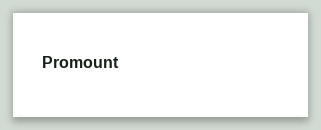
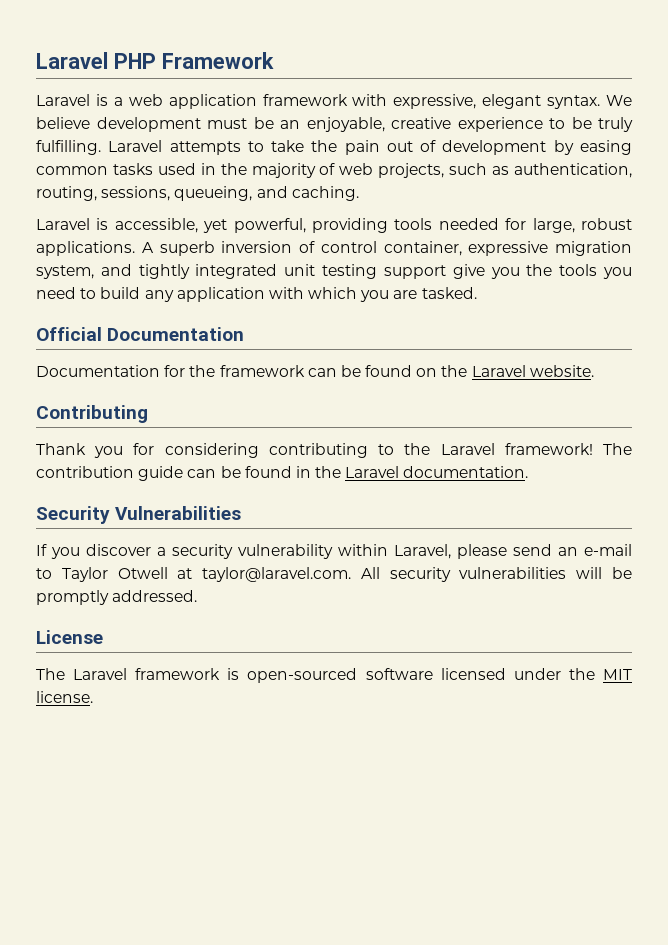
- Promount
+ Laravel PHP Framework
+ Laravel is a web application framework with expressive, elegant syntax. We believe development must be an enjoyable, creative experience to be truly fulfilling. Laravel attempts to take the pain out of development by easing common tasks used in the majority of web projects, such as authentication, routing, sessions, queueing, and caching.
+ Laravel is accessible, yet powerful, providing tools needed for large, robust applications. A superb inversion of control container, expressive migration system, and tightly integrated unit testing support give you the tools you need to build any application with which you are tasked.
+ Official Documentation
+ Documentation for the framework can be found on the Laravel website.
+ Contributing
+ Thank you for considering contributing to the Laravel framework! The contribution guide can be found in the Laravel documentation.
+ Security Vulnerabilities
+ If you discover a security vulnerability within Laravel, please send an e-mail to Taylor Otwell at taylor@laravel.com. All security vulnerabilities will be promptly addressed.
+ License
+ The Laravel framework is open-sourced software licensed under the MIT license.

